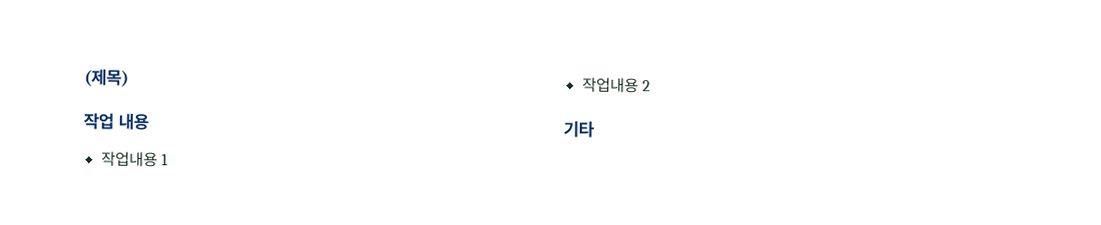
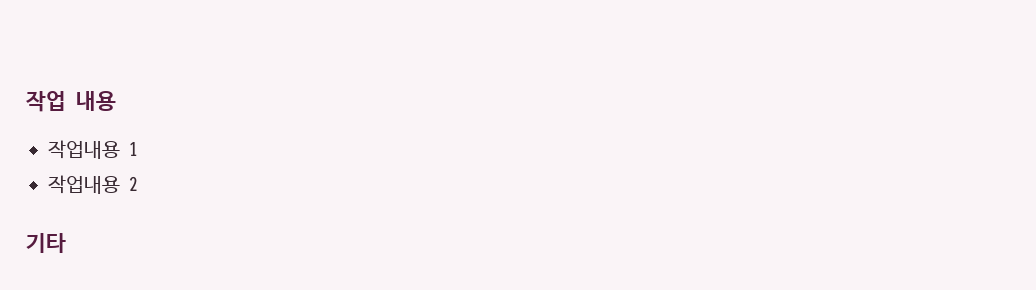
- (제목)

